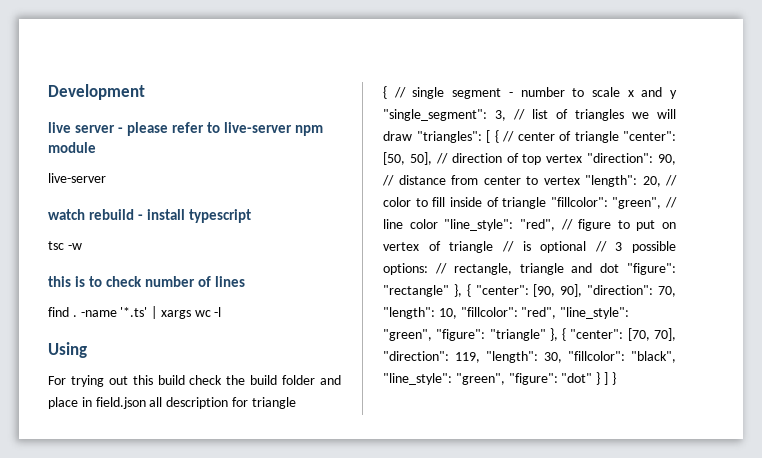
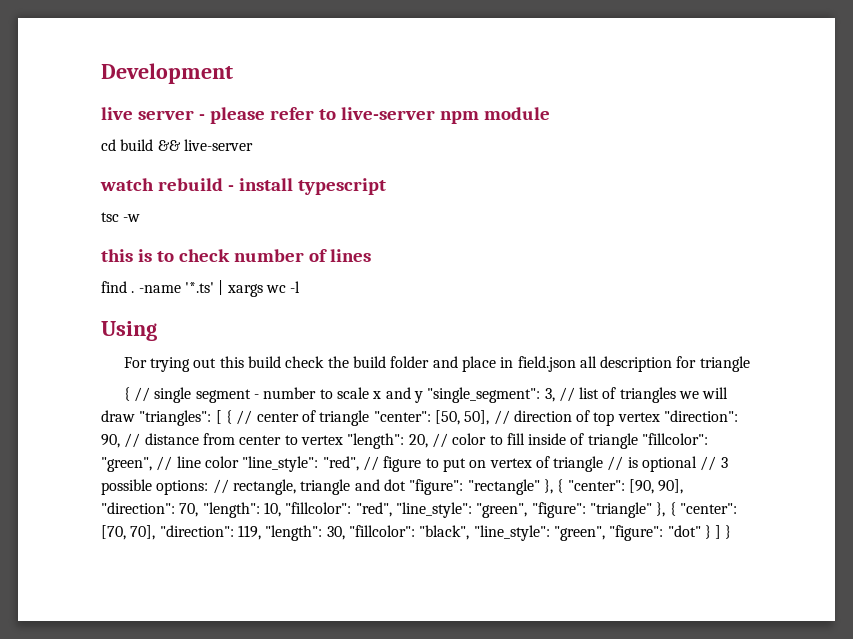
  live server - please refer to live-server npm module
- live-server
+ cd build && live-server

